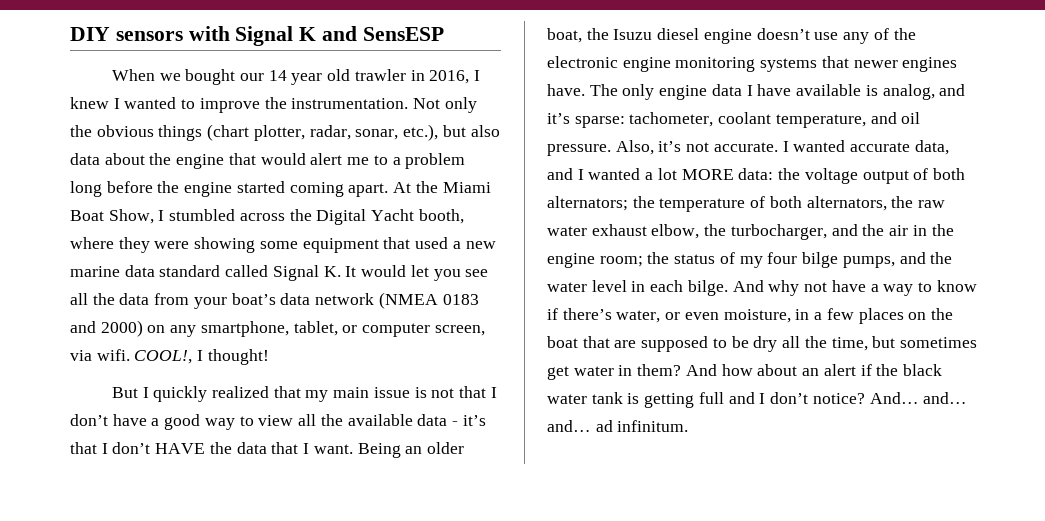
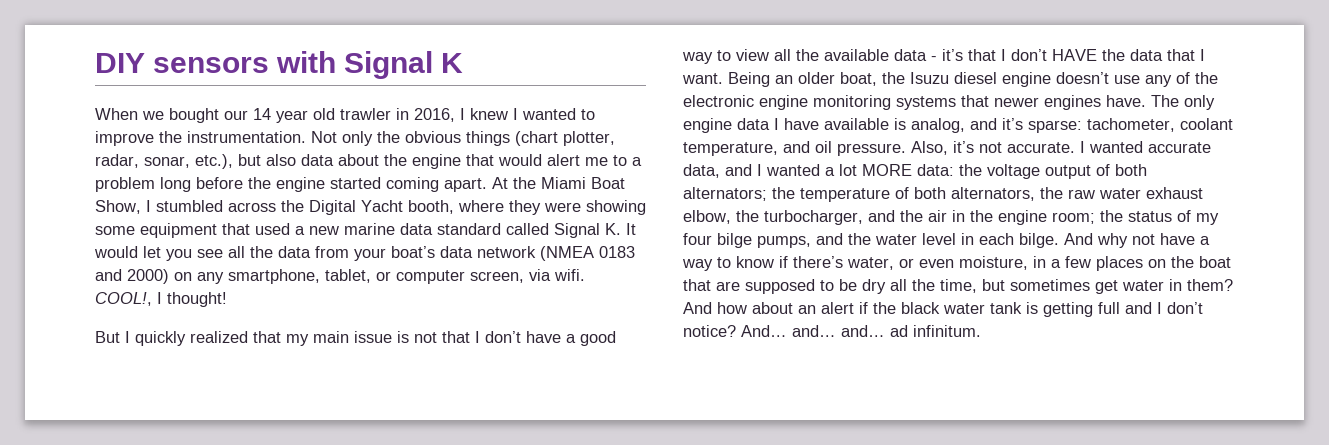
- DIY sensors with Signal K and SensESP
+ DIY sensors with Signal K

